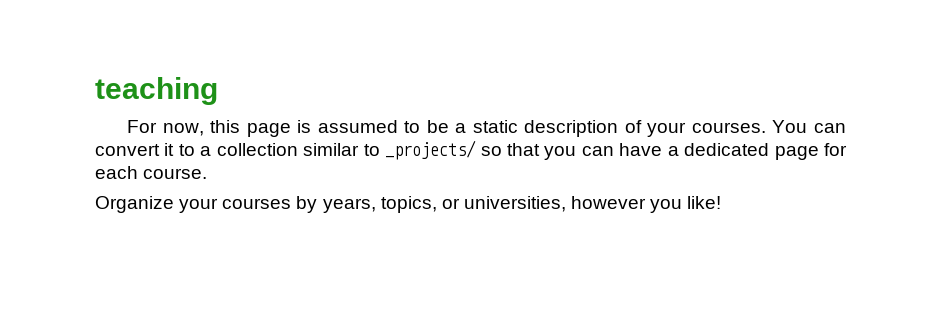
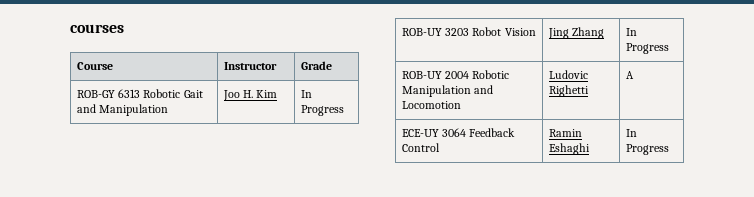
- teaching
- For now, this page is assumed to be a static description of your courses. You can convert it to a collection similar to _projects/ so that you can have a dedicated page for each course.
- Organize your courses by years, topics, or universities, however you like!
+ courses
+ Course | Instructor | Grade
+ ROB-GY 6313 Robotic Gait and Manipulation | Joo H. Kim | In Progress
+ ROB-UY 3203 Robot Vision | Jing Zhang | In Progress
+ ROB-UY 2004 Robotic Manipulation and Locomotion | Ludovic Righetti | A
+ ECE-UY 3064 Feedback Control | Ramin Eshaghi | In Progress

